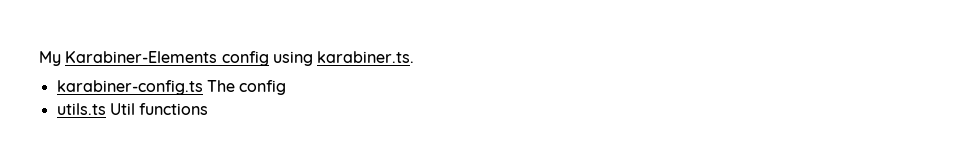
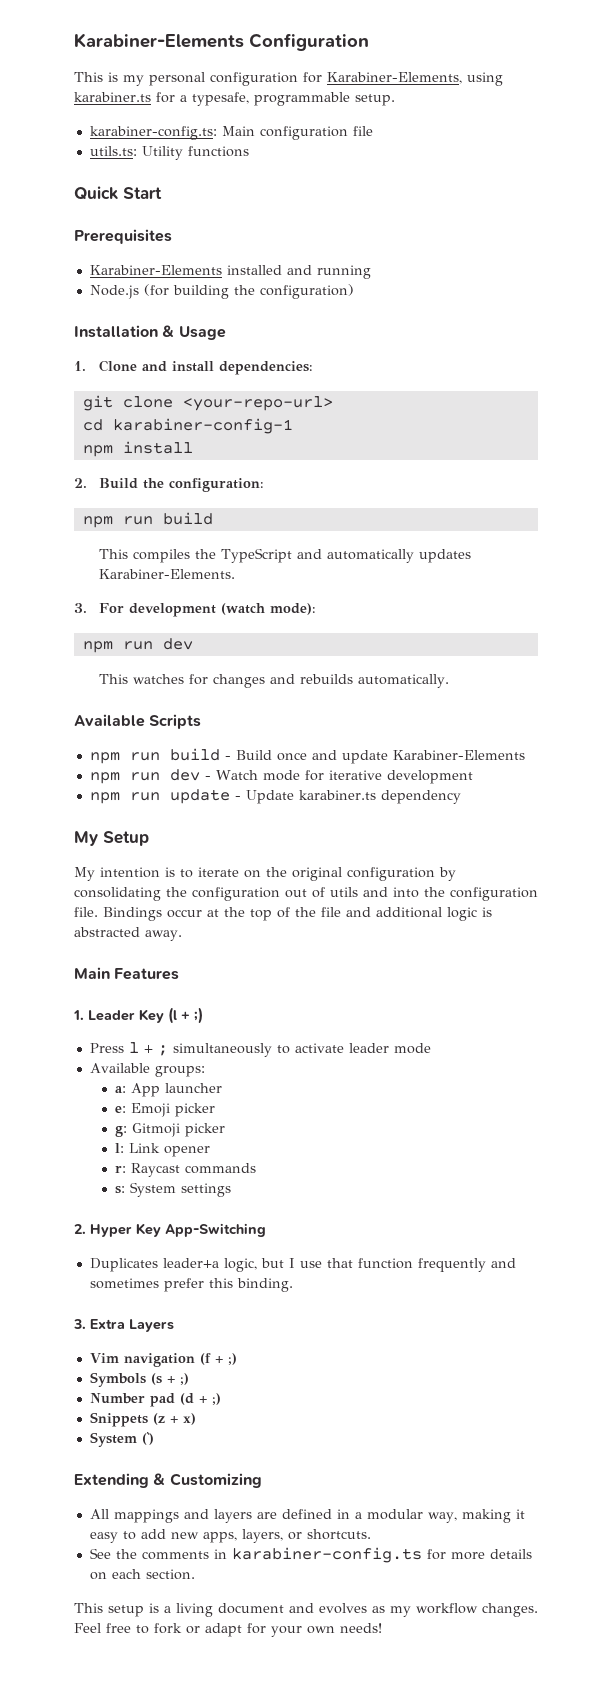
- My Karabiner-Elements config using karabiner.ts.
- karabiner-config.ts The config
- utils.ts Util functions
+ Karabiner-Elements Configuration
+ This is my personal configuration for Karabiner-Elements, using karabiner.ts for a typesafe, programmable setup.
+ karabiner-config.ts: Main configuration file
+ utils.ts: Utility functions
+ Quick Start
+ Prerequisites
+ Karabiner-Elements installed and running
+ Node.js (for building the configuration)
+ Installation & Usage
+ 1. Clone and install dependencies:
+ git clone <your-repo-url>
+ cd karabiner-config-1
+ npm install
+ 2. Build the configuration:
+ npm run build
+ This compiles the TypeScript and automatically updates Karabiner-Elements.
+ 3. For development (watch mode):
+ npm run dev
+ This watches for changes and rebuilds automatically.
+ Available Scripts
+ npm run build - Build once and update Karabiner-Elements
+ npm run dev - Watch mode for iterative development
+ npm run update - Update karabiner.ts dependency
+ My Setup
+ My intention is to iterate on the original configuration by consolidating the configuration out of utils and into the configuration file. Bindings occur at the top of the file and additional logic is abstracted away.
+ Main Features
+ 1. Leader Key (l + ;)
+ Press l + ; simultaneously to activate leader mode
+ Available groups:
+ a: App launcher
+ e: Emoji picker
+ g: Gitmoji picker
+ l: Link opener
+ r: Raycast commands
+ s: System settings
+ 2. Hyper Key App-Switching
+ Duplicates leader+a logic, but I use that function frequently and sometimes prefer this binding.
+ 3. Extra Layers
+ Vim navigation (f + ;)
+ Symbols (s + ;)
+ Number pad (d + ;)
+ Snippets (z + x)
+ System (`)
+ Extending & Customizing
+ All mappings and layers are defined in a modular way, making it easy to add new apps, layers, or shortcuts.
+ See the comments in karabiner-config.ts for more details on each section.
+ This setup is a living document and evolves as my workflow changes. Feel free to fork or adapt for your own needs!

